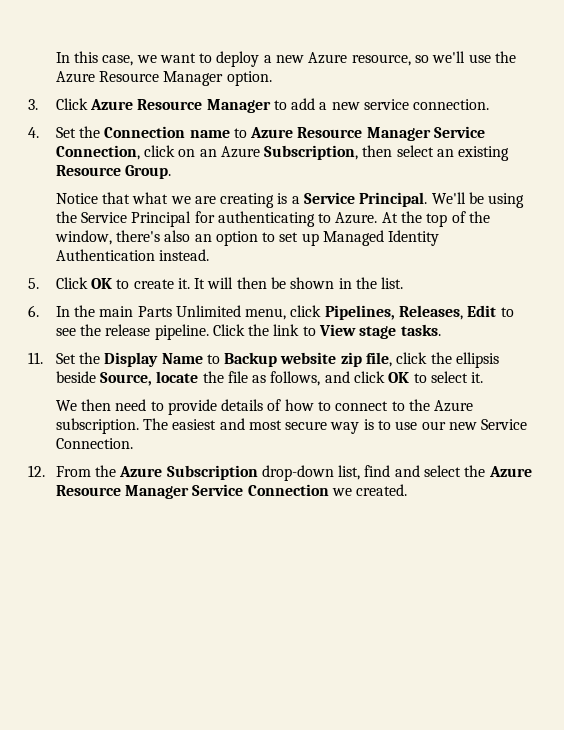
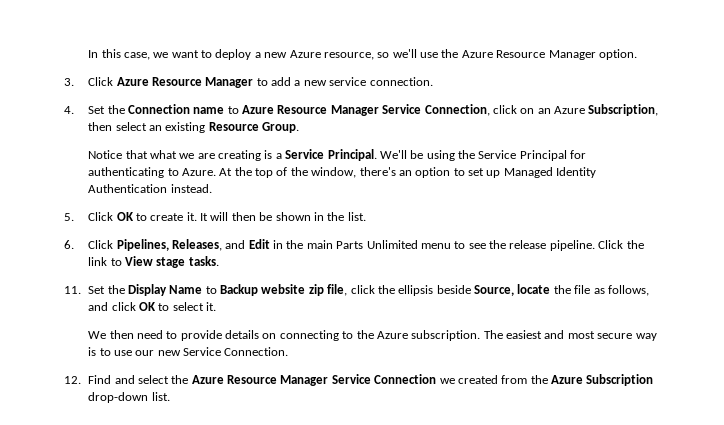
- At the top of the window, there's also an option to set up Managed Identity Authentication instead.
+ At the top of the window, there's an option to set up Managed Identity Authentication instead.
- 6. In the main Parts Unlimited menu, click Pipelines, Releases, Edit to see the release pipeline.
+ 6. Click Pipelines, Releases, and Edit in the main Parts Unlimited menu to see the release pipeline.
- We then need to provide details of how to connect to the Azure subscription.
+ We then need to provide details on connecting to the Azure subscription.
- 12. From the Azure Subscription drop-down list, find and select the Azure Resource Manager Service Connection we created.
+ 12. Find and select the Azure Resource Manager Service Connection we created from the Azure Subscription drop-down list.

